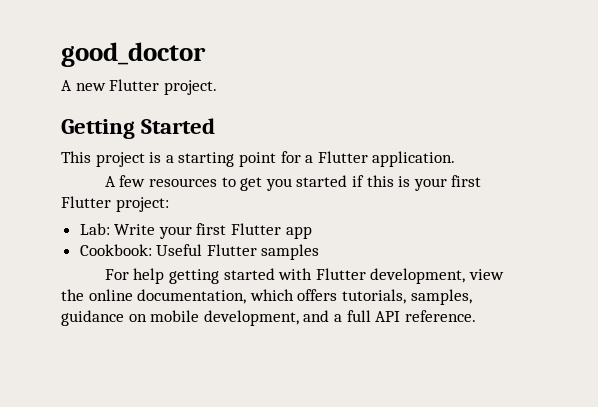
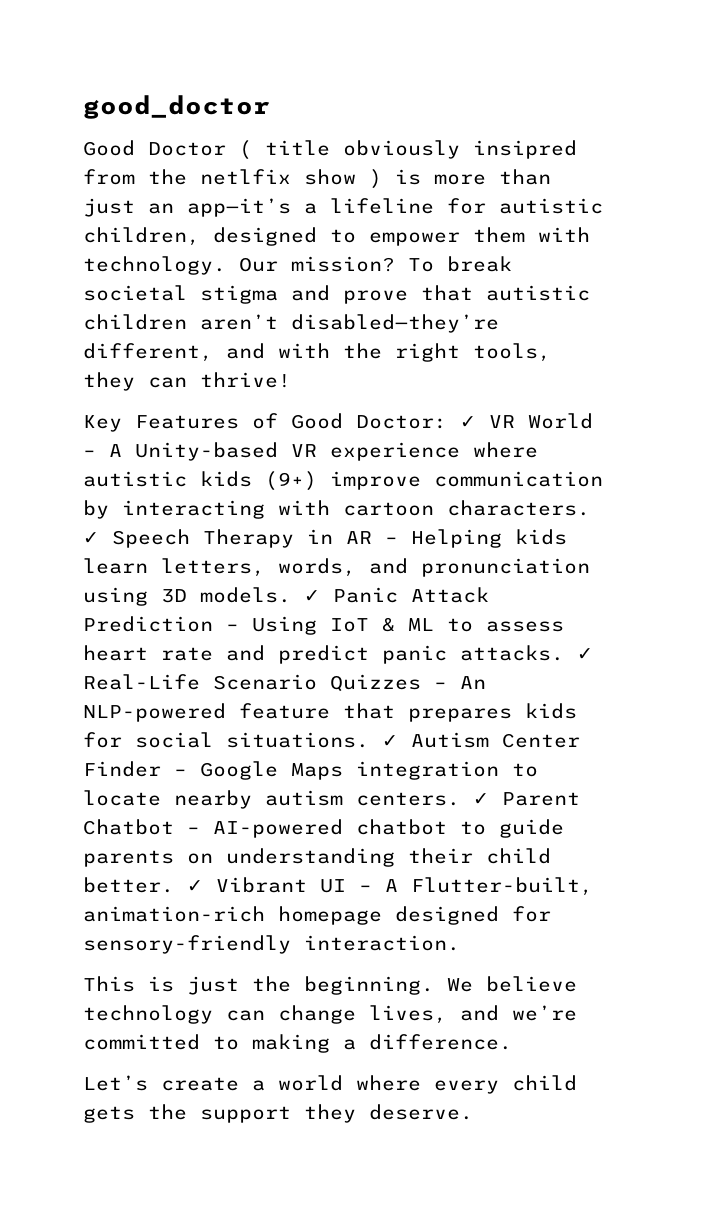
- A new Flutter project.
- Getting Started
- This project is a starting point for a Flutter application.
- A few resources to get you started if this is your first Flutter project:
- Lab: Write your first Flutter app
- Cookbook: Useful Flutter samples
- For help getting started with Flutter development, view the online documentation, which offers tutorials, samples, guidance on mobile development, and a full API reference.
+ Good Doctor ( title obviously insipred from the netlfix show ) is more than just an app—it’s a lifeline for autistic children, designed to empower them with technology. Our mission? To break societal stigma and prove that autistic children aren’t disabled—they’re different, and with the right tools, they can thrive!
+ Key Features of Good Doctor: ✓ VR World – A Unity-based VR experience where autistic kids (9+) improve communication by interacting with cartoon characters. ✓ Speech Therapy in AR – Helping kids learn letters, words, and pronunciation using 3D models. ✓ Panic Attack Prediction – Using IoT & ML to assess heart rate and predict panic attacks. ✓ Real-Life Scenario Quizzes – An NLP-powered feature that prepares kids for social situations. ✓ Autism Center Finder – Google Maps integration to locate nearby autism centers. ✓ Parent Chatbot – AI-powered chatbot to guide parents on understanding their child better. ✓ Vibrant UI – A Flutter-built, animation-rich homepage designed for sensory-friendly interaction.
+ This is just the beginning. We believe technology can change lives, and we’re committed to making a difference.
+ Let’s create a world where every child gets the support they deserve.

